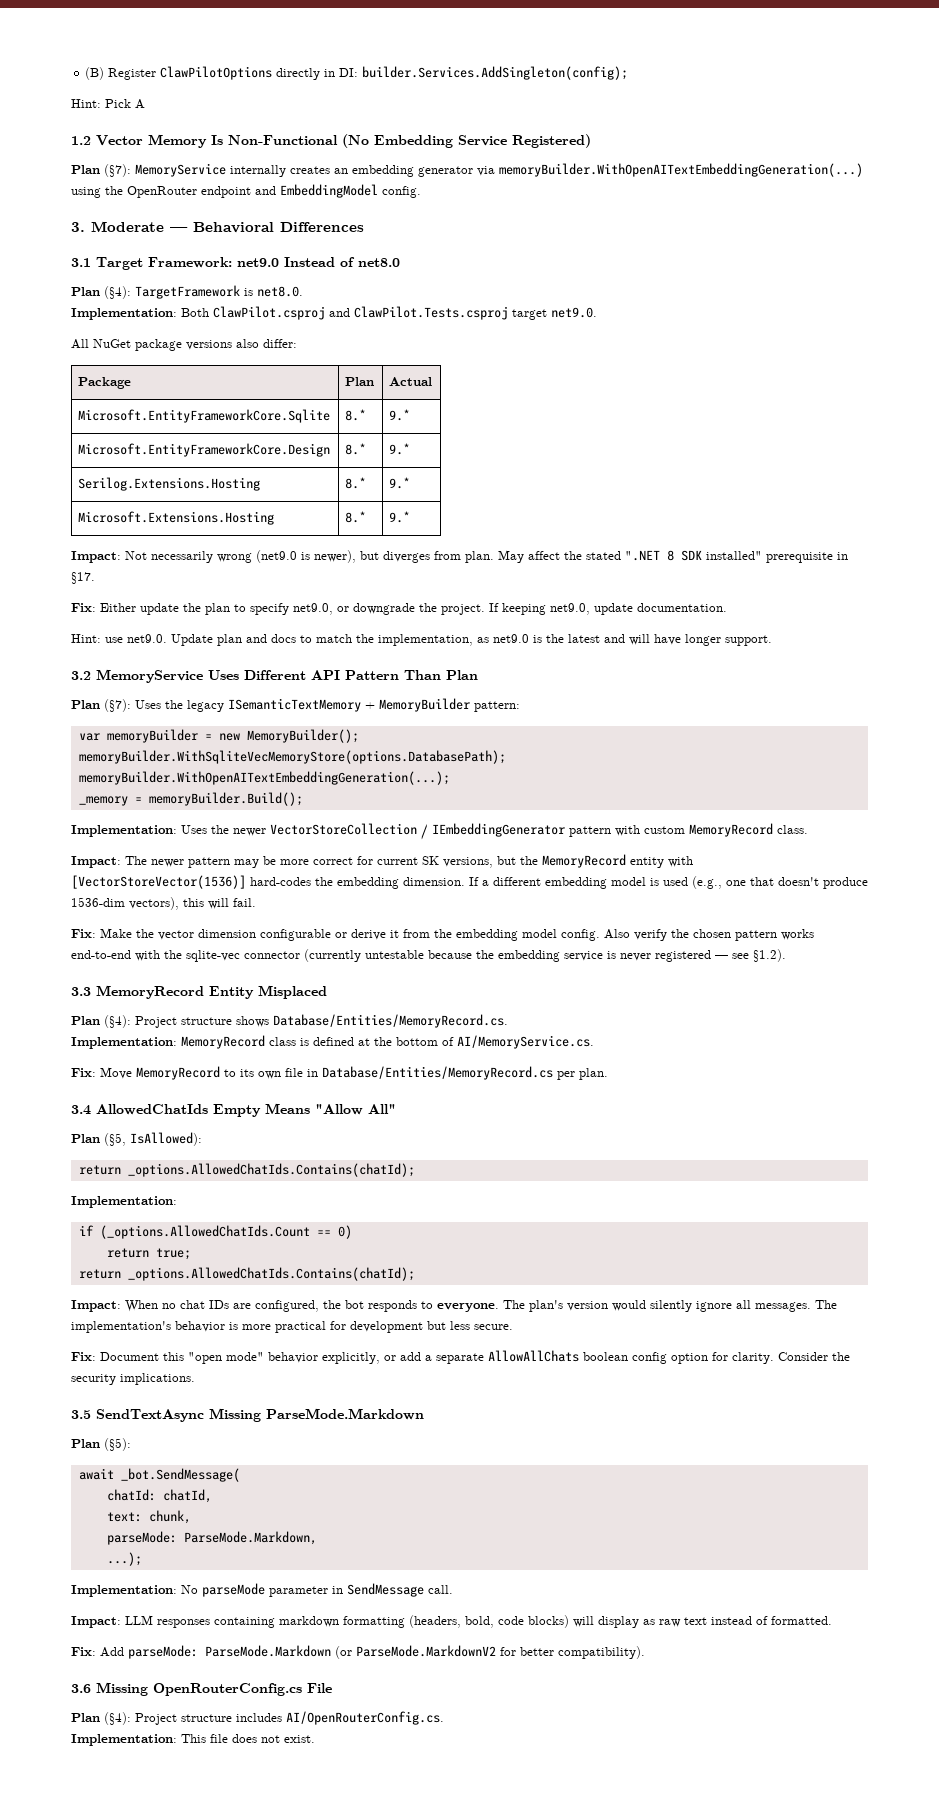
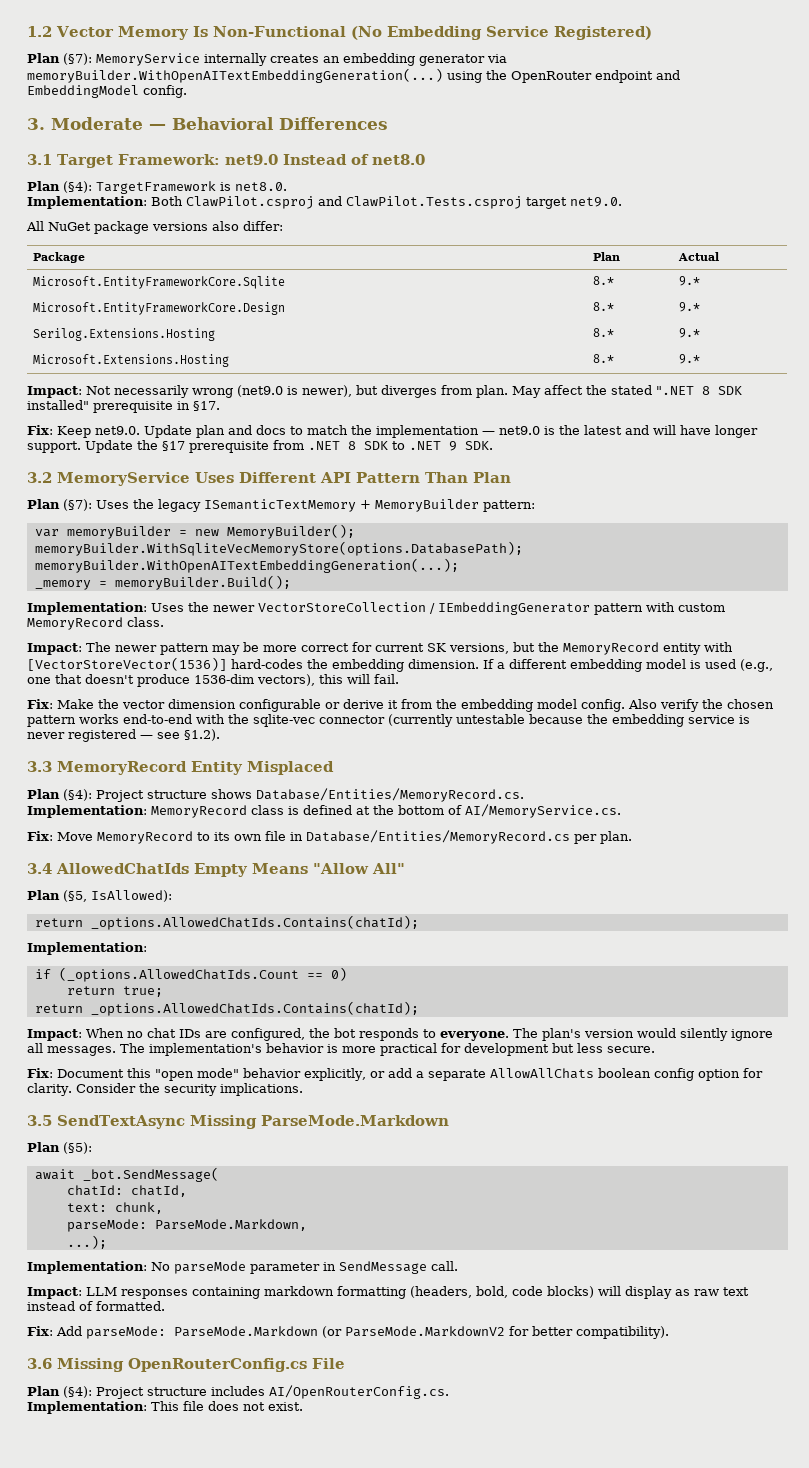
- (B) Register ClawPilotOptions directly in DI: builder.Services.AddSingleton(config);
- Hint: Pick A
- Fix: Either update the plan to specify net9.0, or downgrade the project. If keeping net9.0, update documentation.
- Hint: use net9.0. Update plan and docs to match the implementation, as net9.0 is the latest and will have longer support.
+ Fix: Keep net9.0. Update plan and docs to match the implementation — net9.0 is the latest and will have longer support. Update the §17 prerequisite from .NET 8 SDK to .NET 9 SDK.

